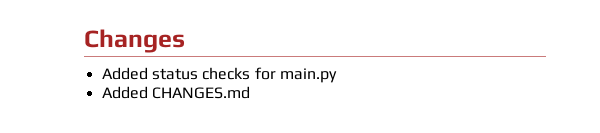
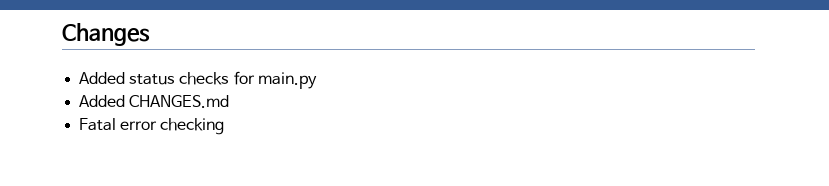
+ Fatal error checking

